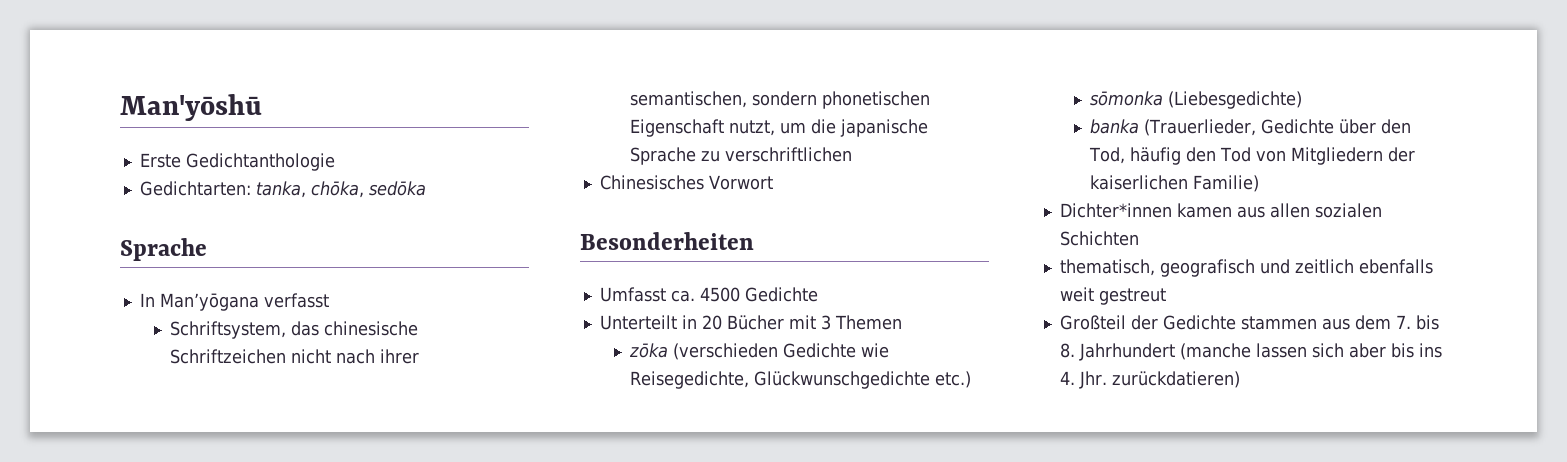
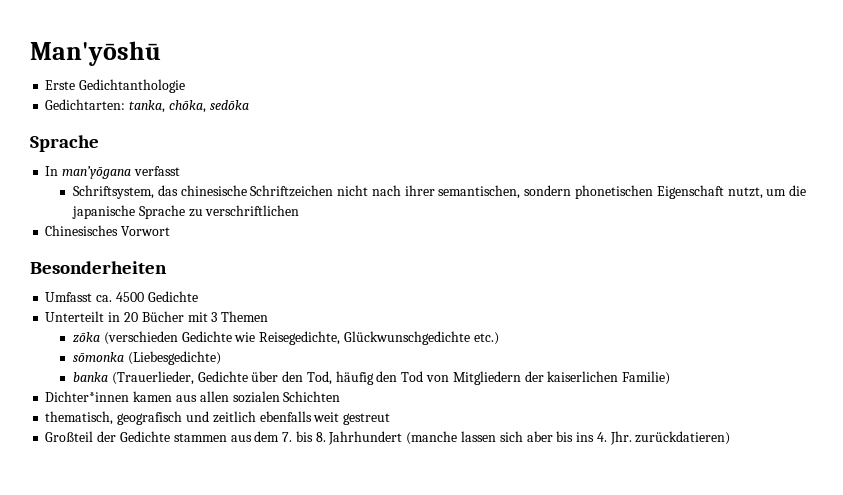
- In Man’yōgana verfasst
+ In man’yōgana verfasst

